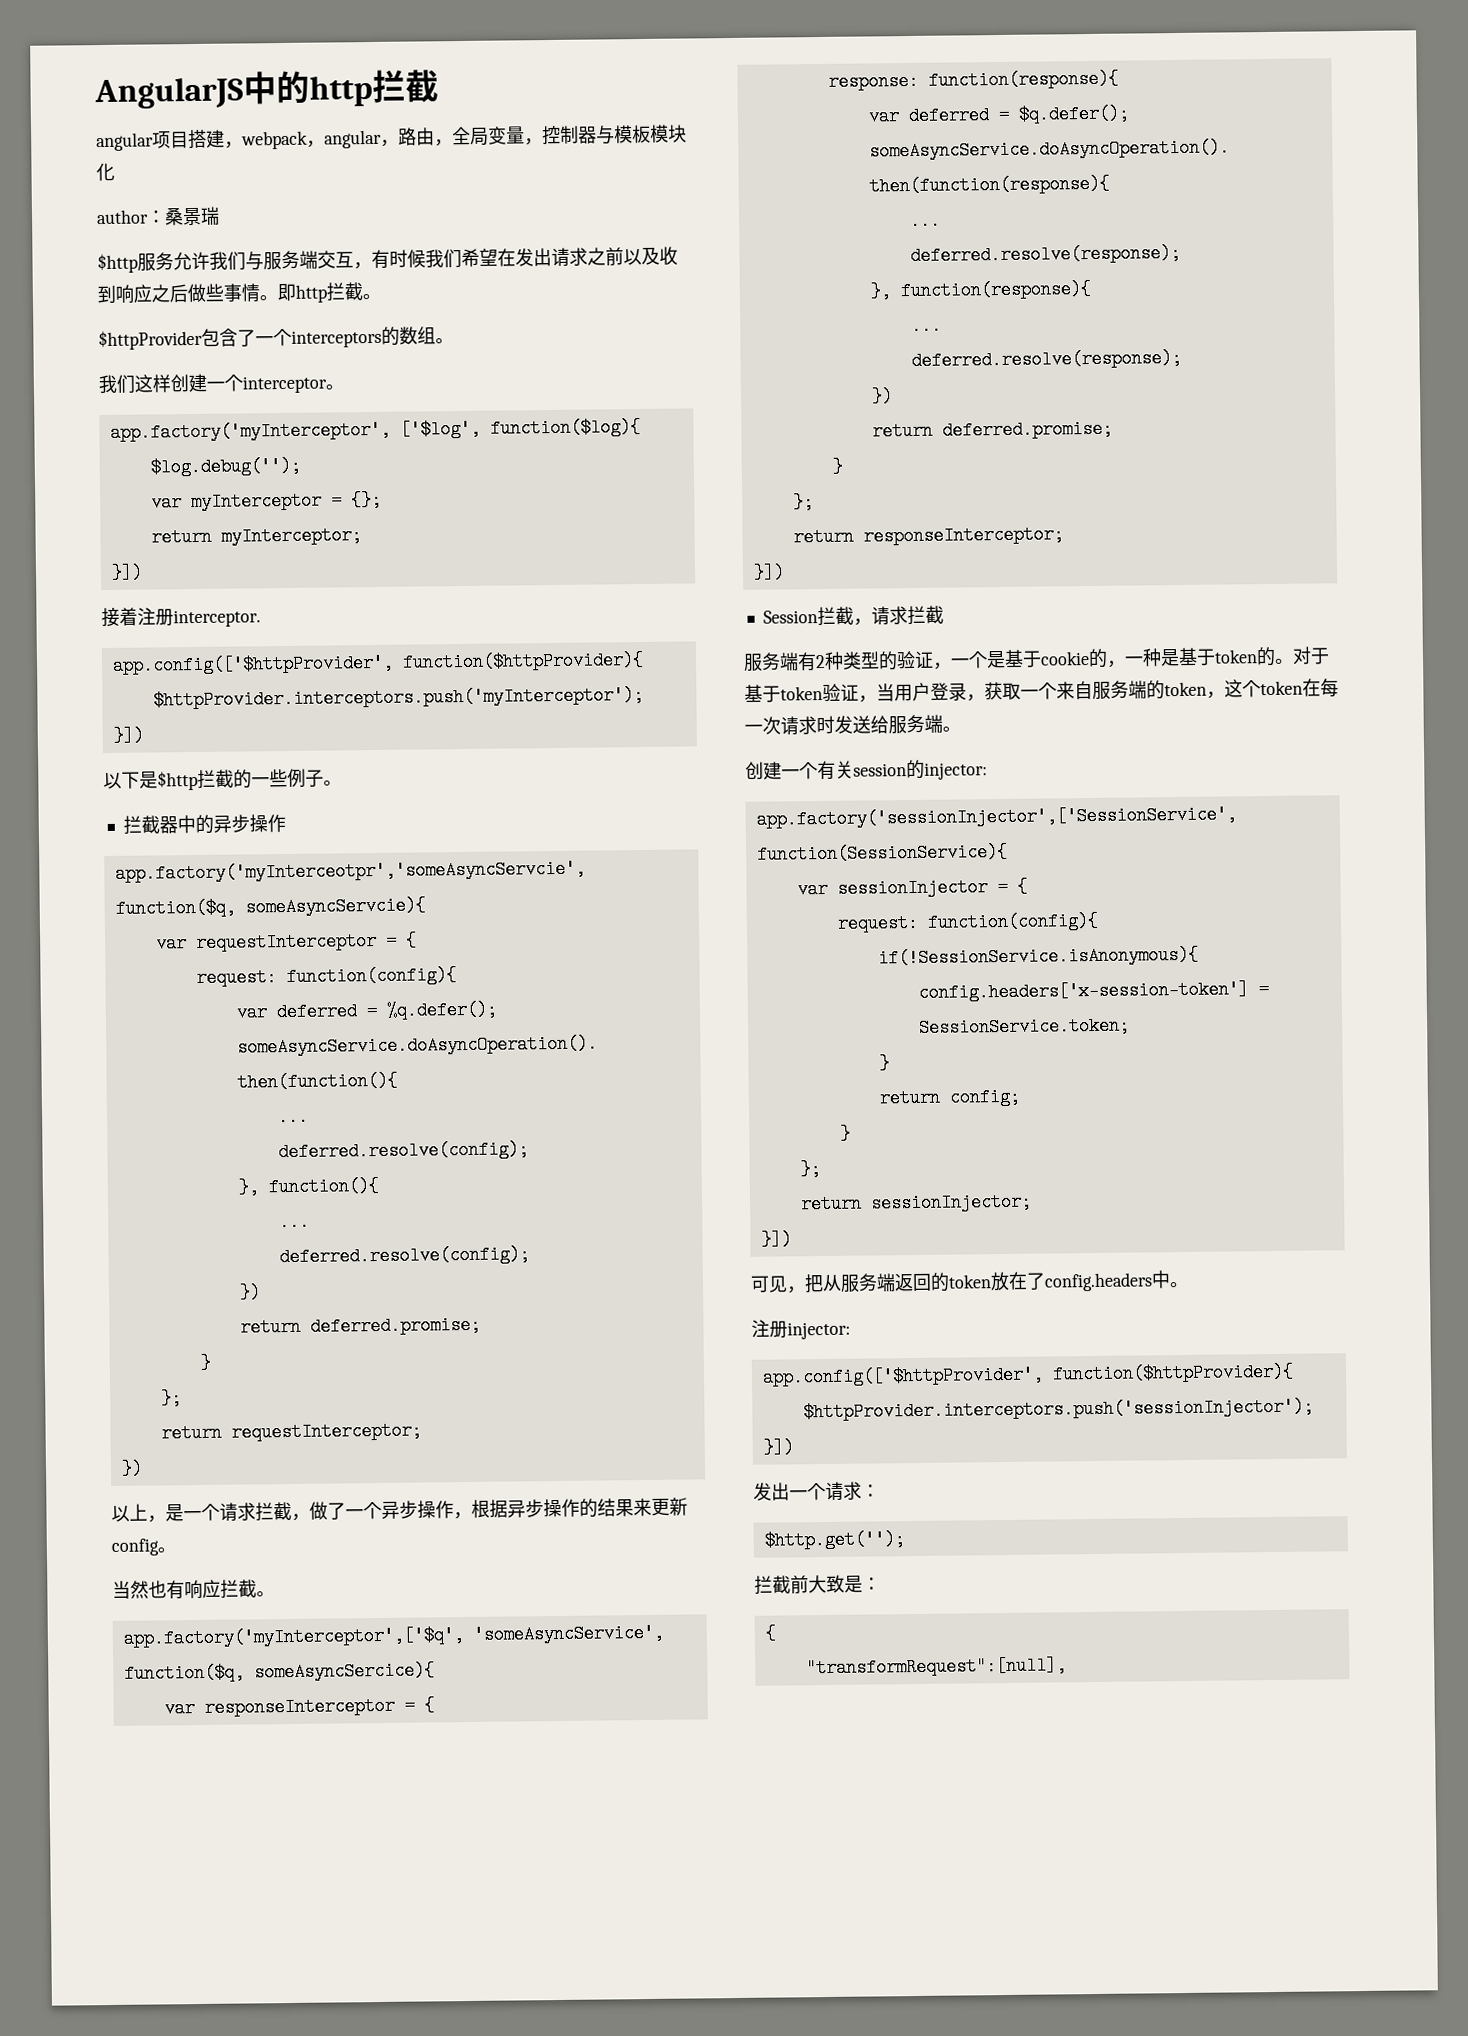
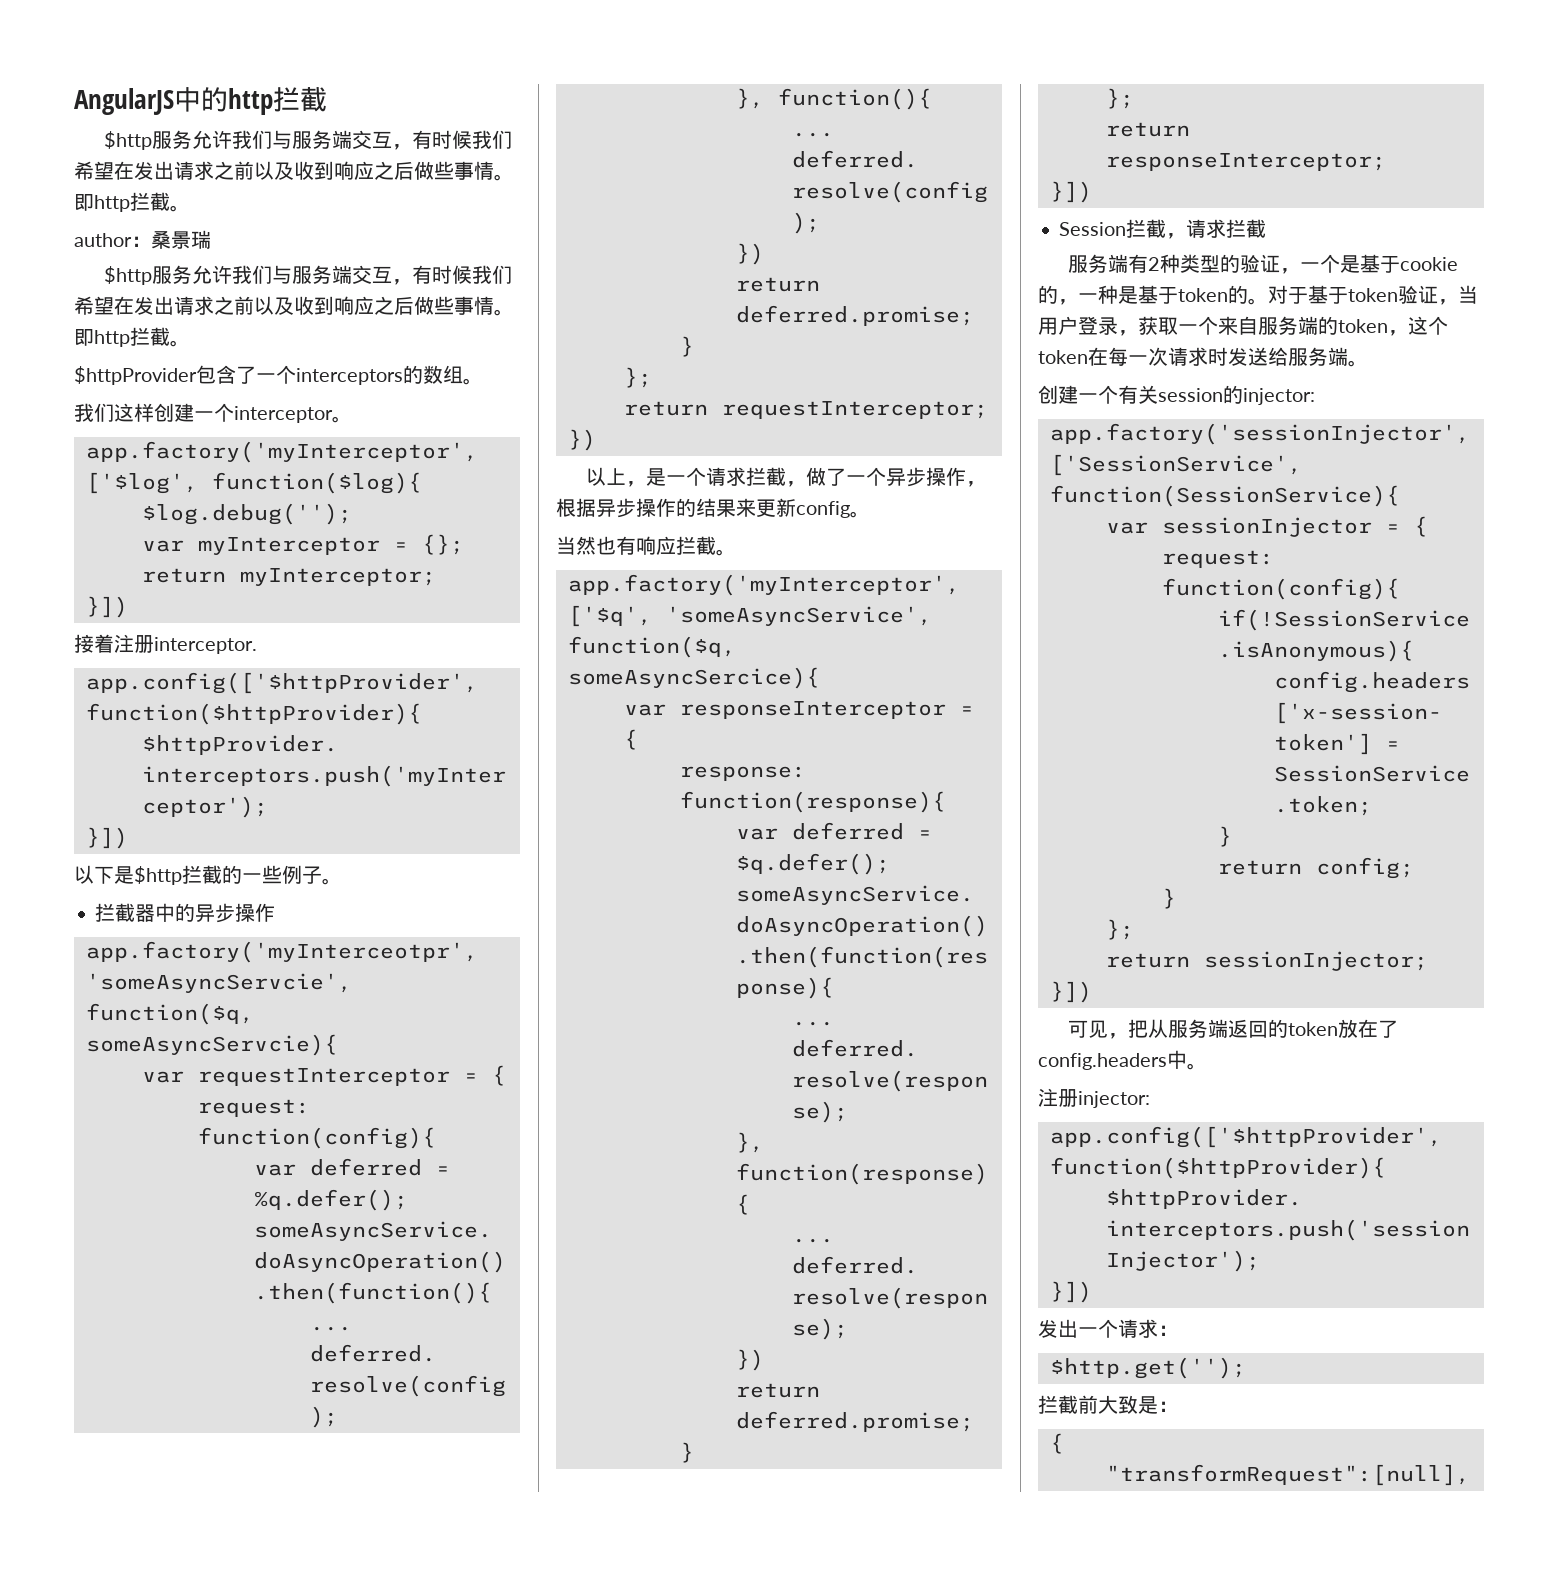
  AngularJS中的http拦截
- angular项目搭建，webpack，angular，路由，全局变量，控制器与模板模块化
+ $http服务允许我们与服务端交互，有时候我们希望在发出请求之前以及收到响应之后做些事情。即http拦截。

